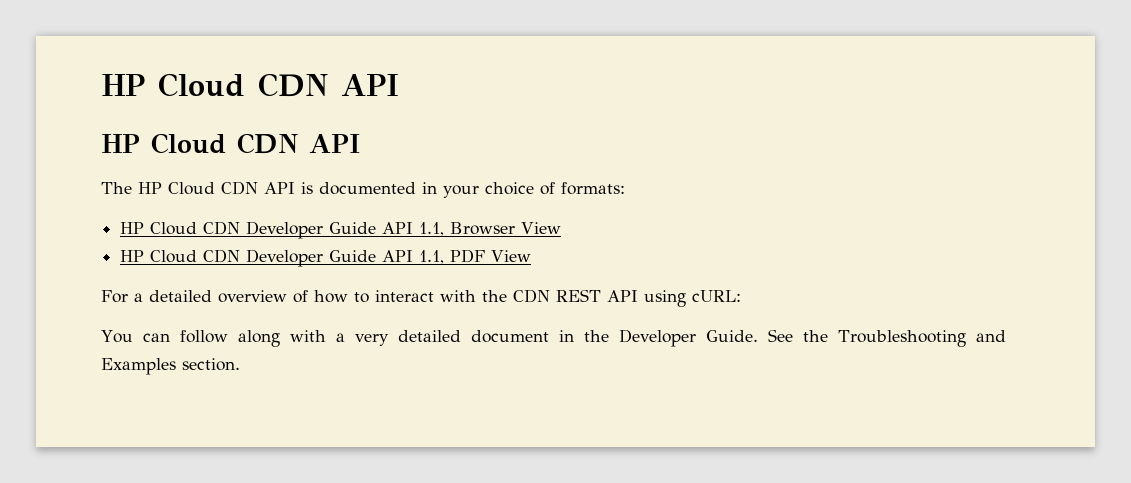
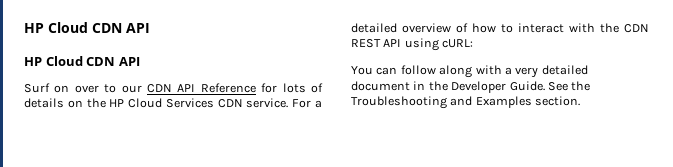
- The HP Cloud CDN API is documented in your choice of formats:
- HP Cloud CDN Developer Guide API 1.1, Browser View
- HP Cloud CDN Developer Guide API 1.1, PDF View
- For a detailed overview of how to interact with the CDN REST API using cURL:
+ Surf on over to our CDN API Reference for lots of details on the HP Cloud Services CDN service. For a detailed overview of how to interact with the CDN REST API using cURL:

